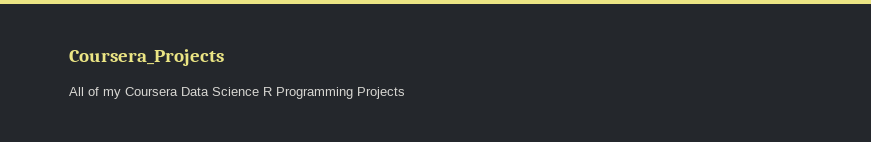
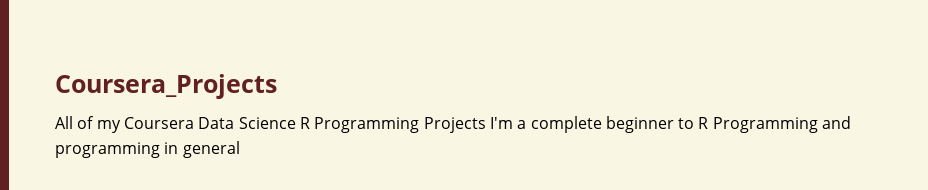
- All of my Coursera Data Science R Programming Projects
+ All of my Coursera Data Science R Programming Projects I'm a complete beginner to R Programming and programming in general

